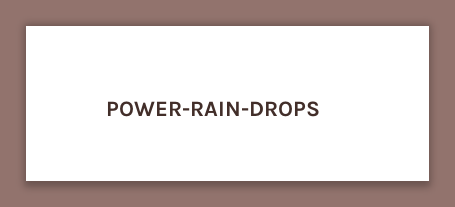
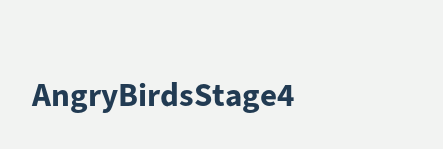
- POWER-RAIN-DROPS
+ AngryBirdsStage4

